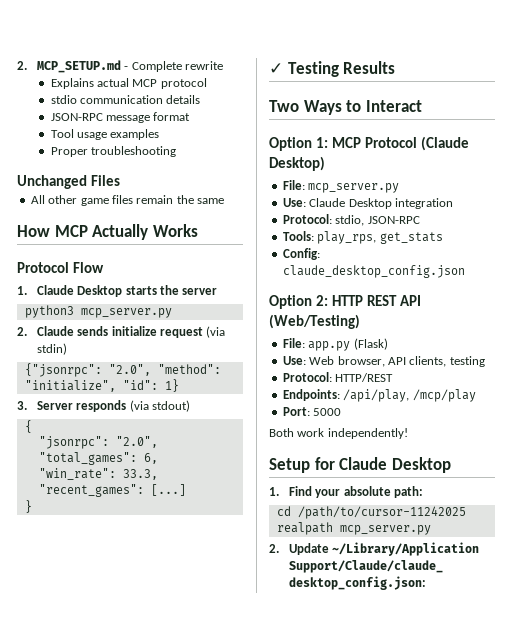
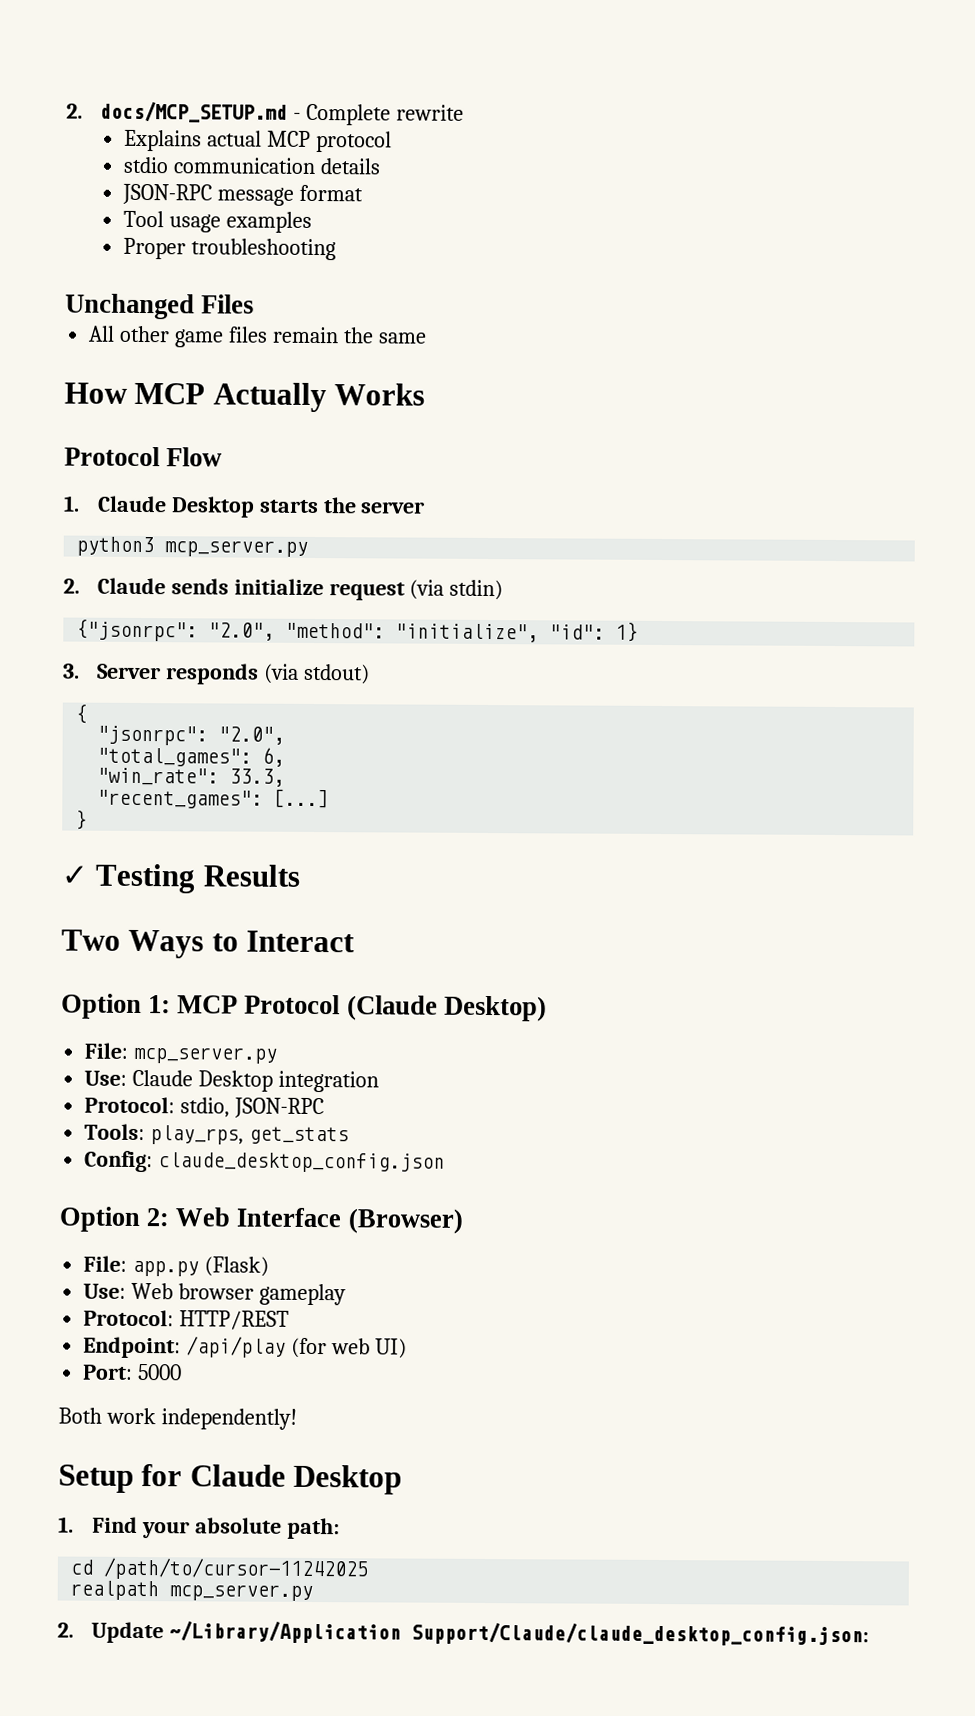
- 2. MCP_SETUP.md - Complete rewrite
+ 2. docs/MCP_SETUP.md - Complete rewrite
- Option 2: HTTP REST API (Web/Testing)
+ Option 2: Web Interface (Browser)
- Use: Web browser, API clients, testing
+ Use: Web browser gameplay
  Protocol: HTTP/REST
- Endpoints: /api/play, /mcp/play
+ Endpoint: /api/play (for web UI)

